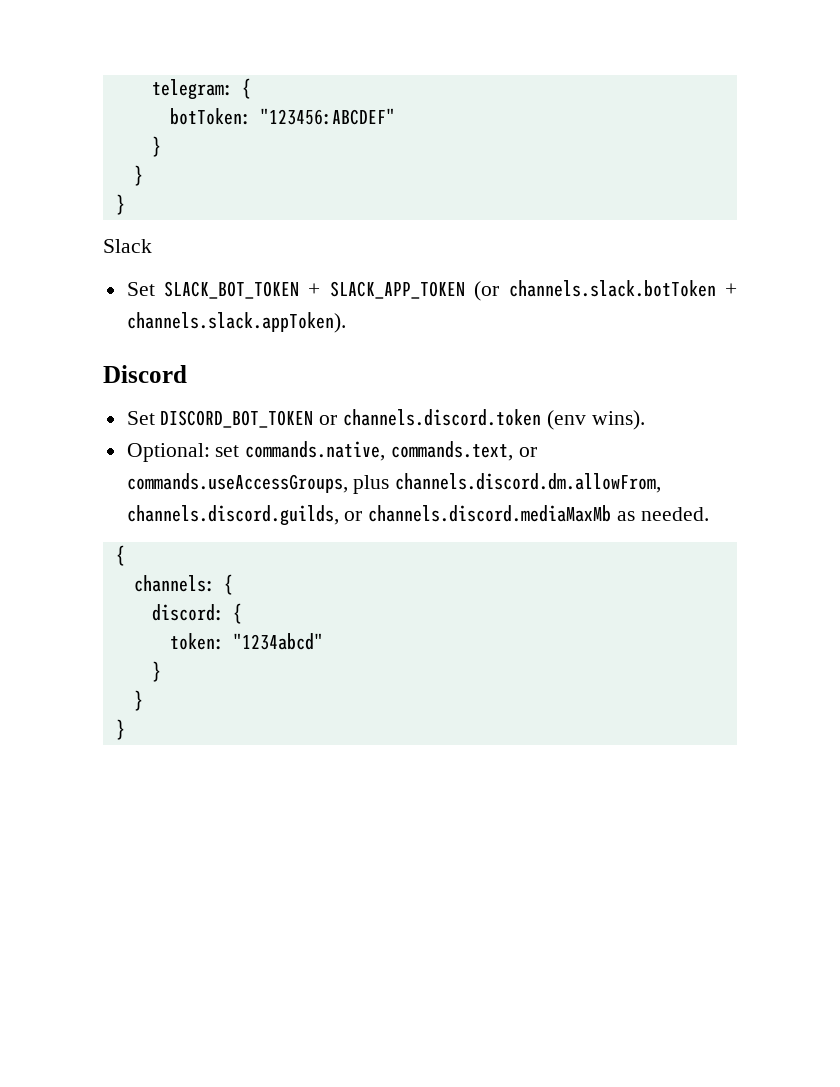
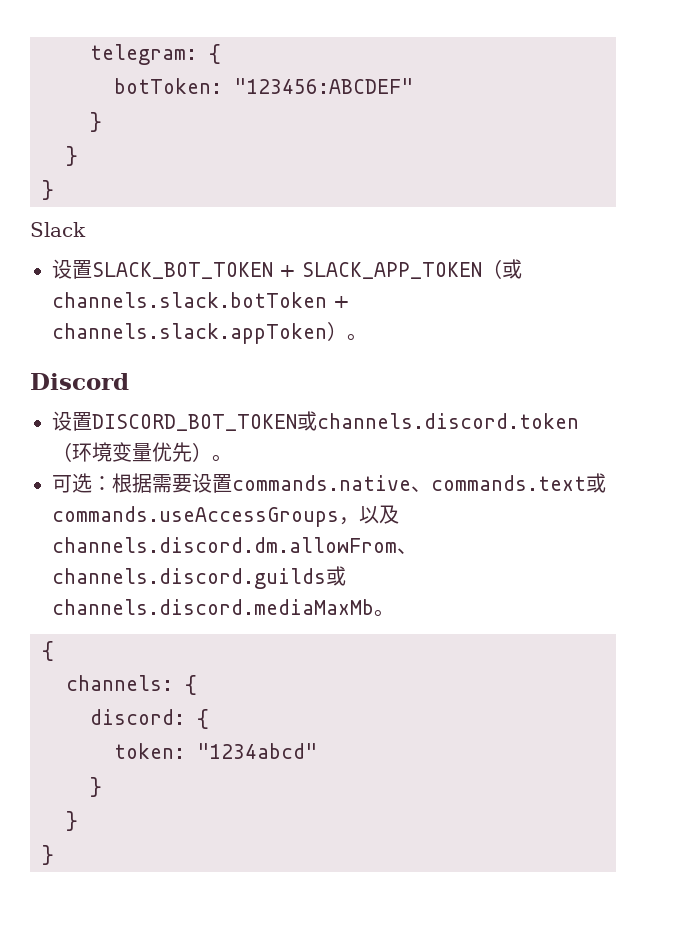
- Set SLACK_BOT_TOKEN + SLACK_APP_TOKEN (or channels.slack.botToken + channels.slack.appToken).
+ 设置SLACK_BOT_TOKEN + SLACK_APP_TOKEN（或channels.slack.botToken + channels.slack.appToken）。
- Set DISCORD_BOT_TOKEN or channels.discord.token (env wins).
- Optional: set commands.native, commands.text, or commands.useAccessGroups, plus channels.discord.dm.allowFrom, channels.discord.guilds, or channels.discord.mediaMaxMb as needed.
+ 设置DISCORD_BOT_TOKEN或channels.discord.token（环境变量优先）。
+ 可选：根据需要设置commands.native、commands.text或commands.useAccessGroups，以及channels.discord.dm.allowFrom、channels.discord.guilds或channels.discord.mediaMaxMb。

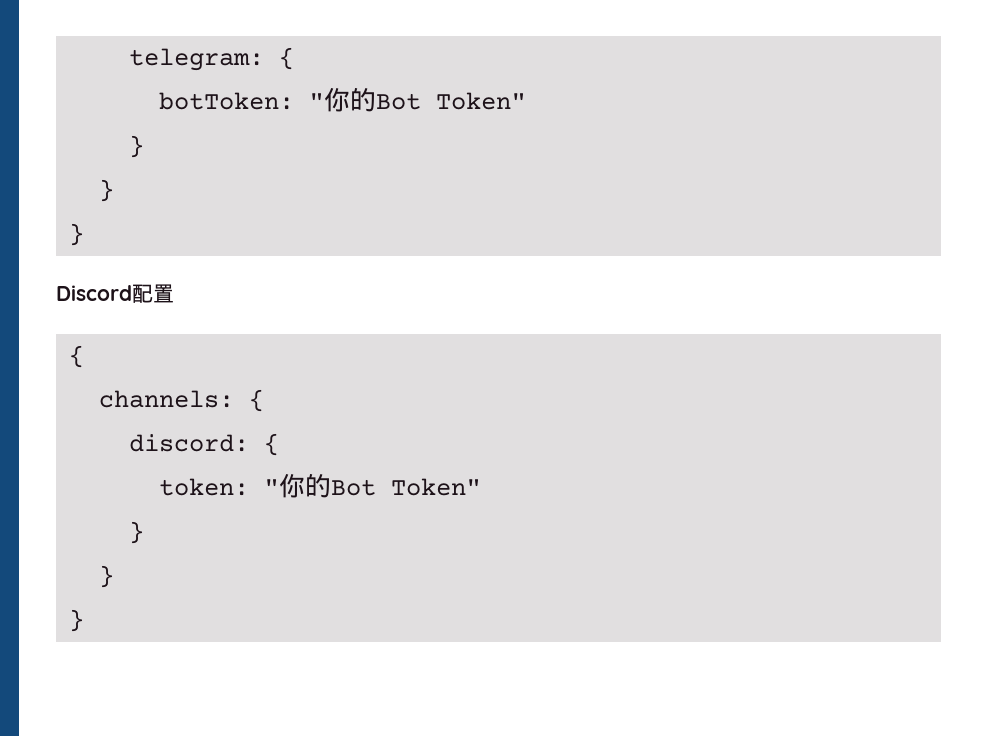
- botToken: "123456:ABCDEF"
+ botToken: "你的Bot Token"
- Slack
- 设置SLACK_BOT_TOKEN + SLACK_APP_TOKEN（或channels.slack.botToken + channels.slack.appToken）。
- Discord
- 设置DISCORD_BOT_TOKEN或channels.discord.token（环境变量优先）。
- 可选：根据需要设置commands.native、commands.text或commands.useAccessGroups，以及channels.discord.dm.allowFrom、channels.discord.guilds或channels.discord.mediaMaxMb。
+ Discord配置
- token: "1234abcd"
+ token: "你的Bot Token"

